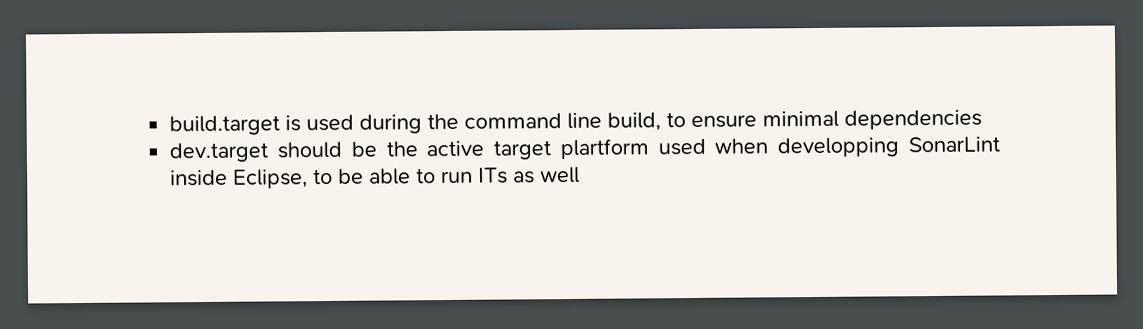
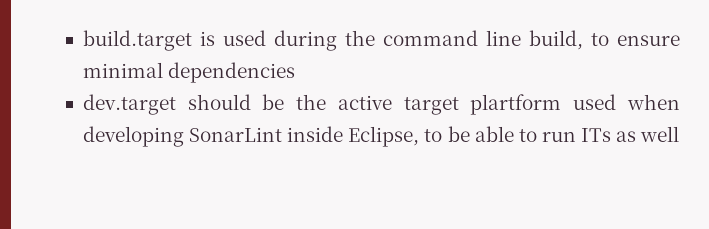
- dev.target should be the active target plartform used when developping SonarLint inside Eclipse, to be able to run ITs as well
+ dev.target should be the active target plartform used when developing SonarLint inside Eclipse, to be able to run ITs as well

